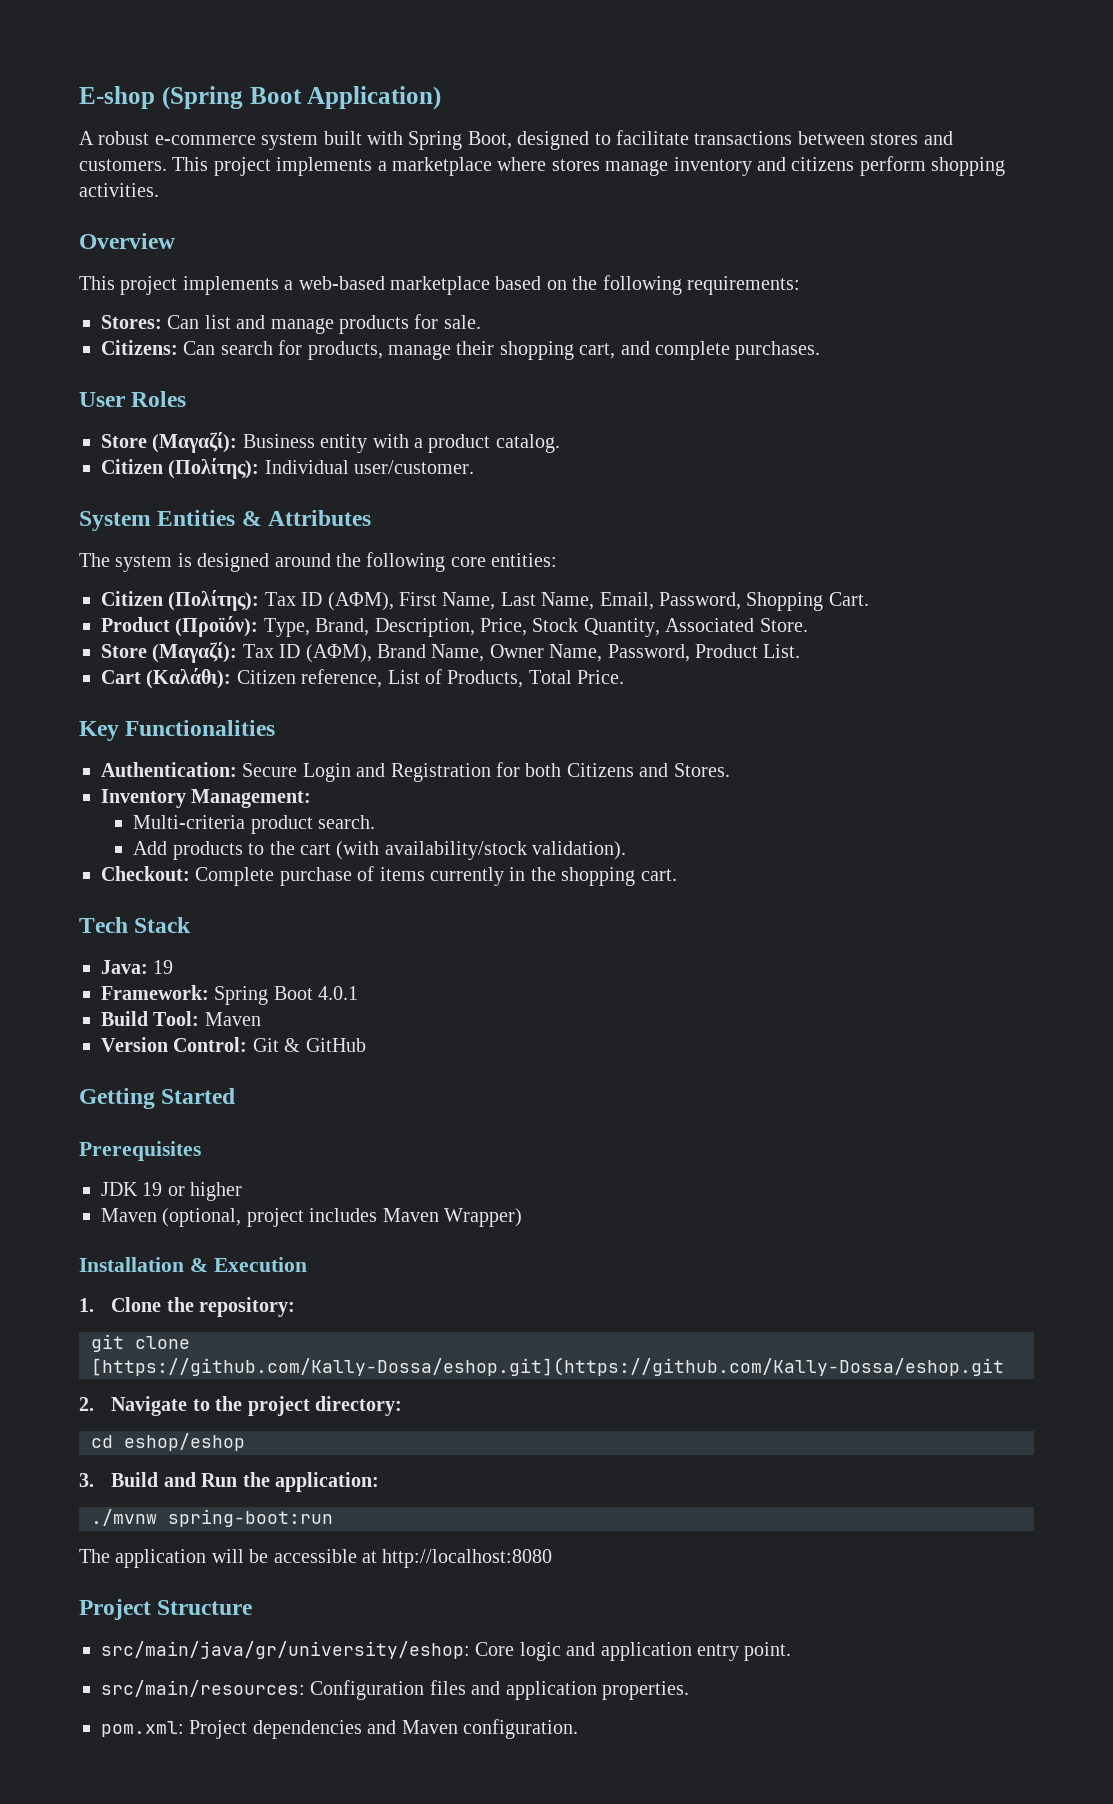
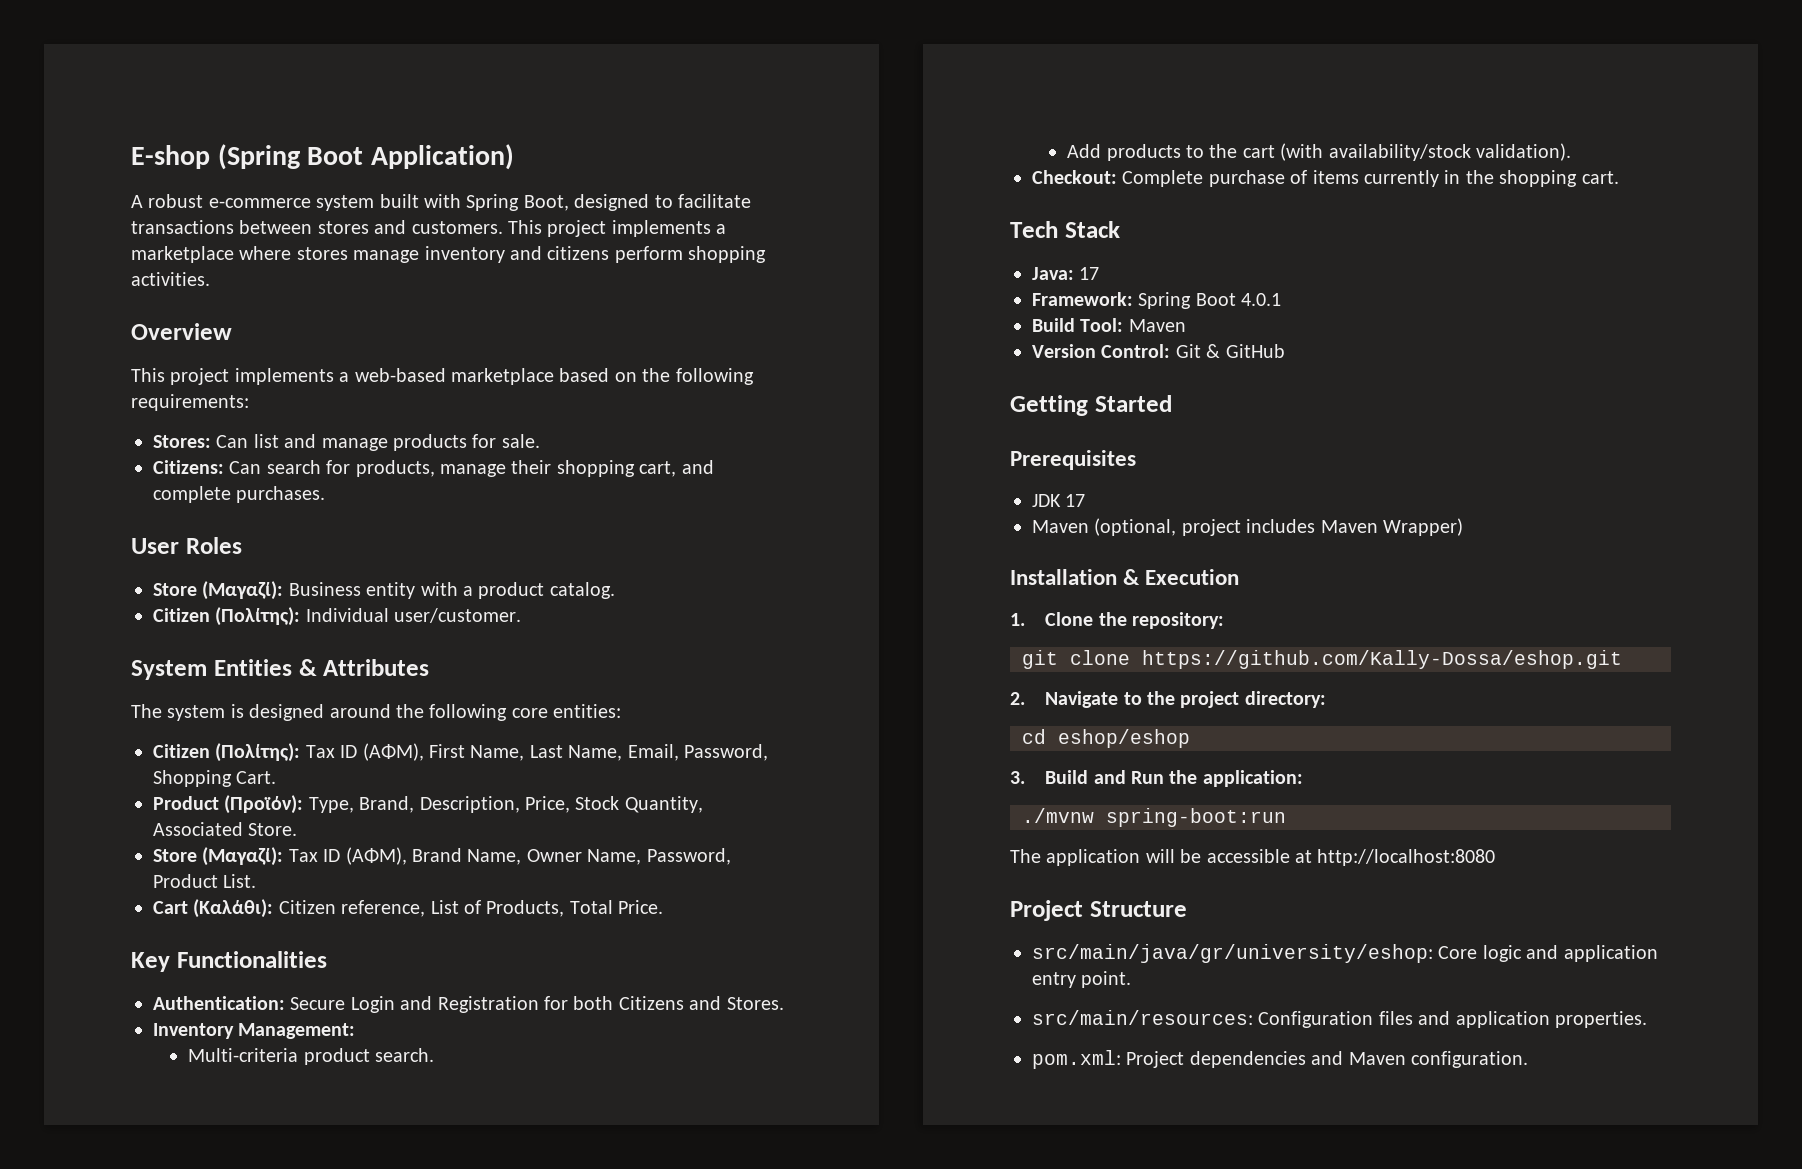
- Java: 19
+ Java: 17
- JDK 19 or higher
+ JDK 17
- git clone [https://github.com/Kally-Dossa/eshop.git](https://github.com/Kally-Dossa/eshop.git
+ git clone https://github.com/Kally-Dossa/eshop.git

